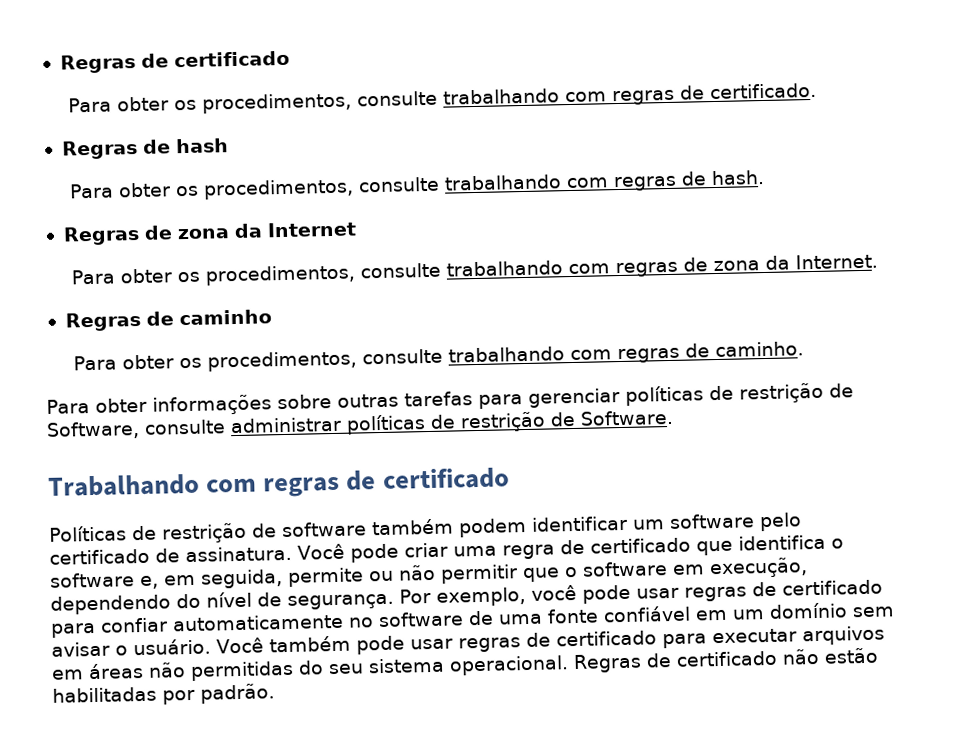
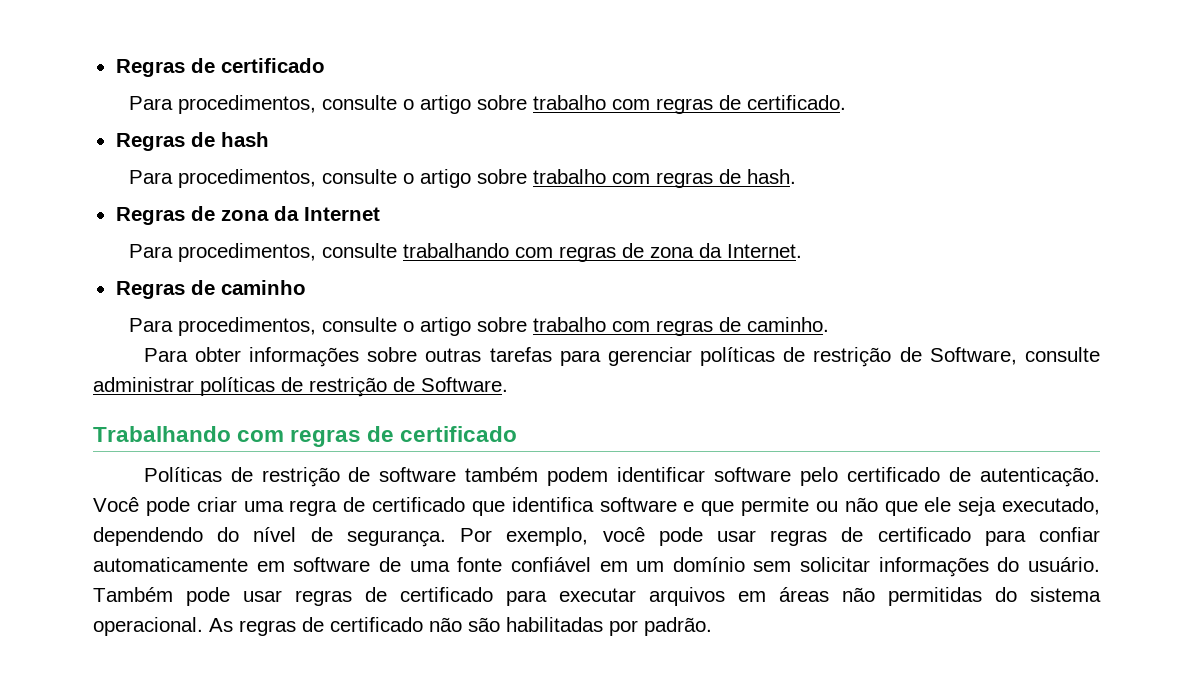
- Para obter os procedimentos, consulte trabalhando com regras de certificado.
+ Para procedimentos, consulte o artigo sobre trabalho com regras de certificado.
- Para obter os procedimentos, consulte trabalhando com regras de hash.
+ Para procedimentos, consulte o artigo sobre trabalho com regras de hash.
- Para obter os procedimentos, consulte trabalhando com regras de zona da Internet.
+ Para procedimentos, consulte trabalhando com regras de zona da Internet.
- Para obter os procedimentos, consulte trabalhando com regras de caminho.
+ Para procedimentos, consulte o artigo sobre trabalho com regras de caminho.
- Políticas de restrição de software também podem identificar um software pelo certificado de assinatura.
+ Políticas de restrição de software também podem identificar software pelo certificado de autenticação.
- Você pode criar uma regra de certificado que identifica o software e, em seguida, permite ou não permitir que o software em execução, dependendo do nível de segurança.
+ Você pode criar uma regra de certificado que identifica software e que permite ou não que ele seja executado, dependendo do nível de segurança.
- Por exemplo, você pode usar regras de certificado para confiar automaticamente no software de uma fonte confiável em um domínio sem avisar o usuário. Você também pode usar regras de certificado para executar arquivos em áreas não permitidas do seu sistema operacional.
+ Por exemplo, você pode usar regras de certificado para confiar automaticamente em software de uma fonte confiável em um domínio sem solicitar informações do usuário. Também pode usar regras de certificado para executar arquivos em áreas não permitidas do sistema operacional.
- Regras de certificado não estão habilitadas por padrão.
+ As regras de certificado não são habilitadas por padrão.

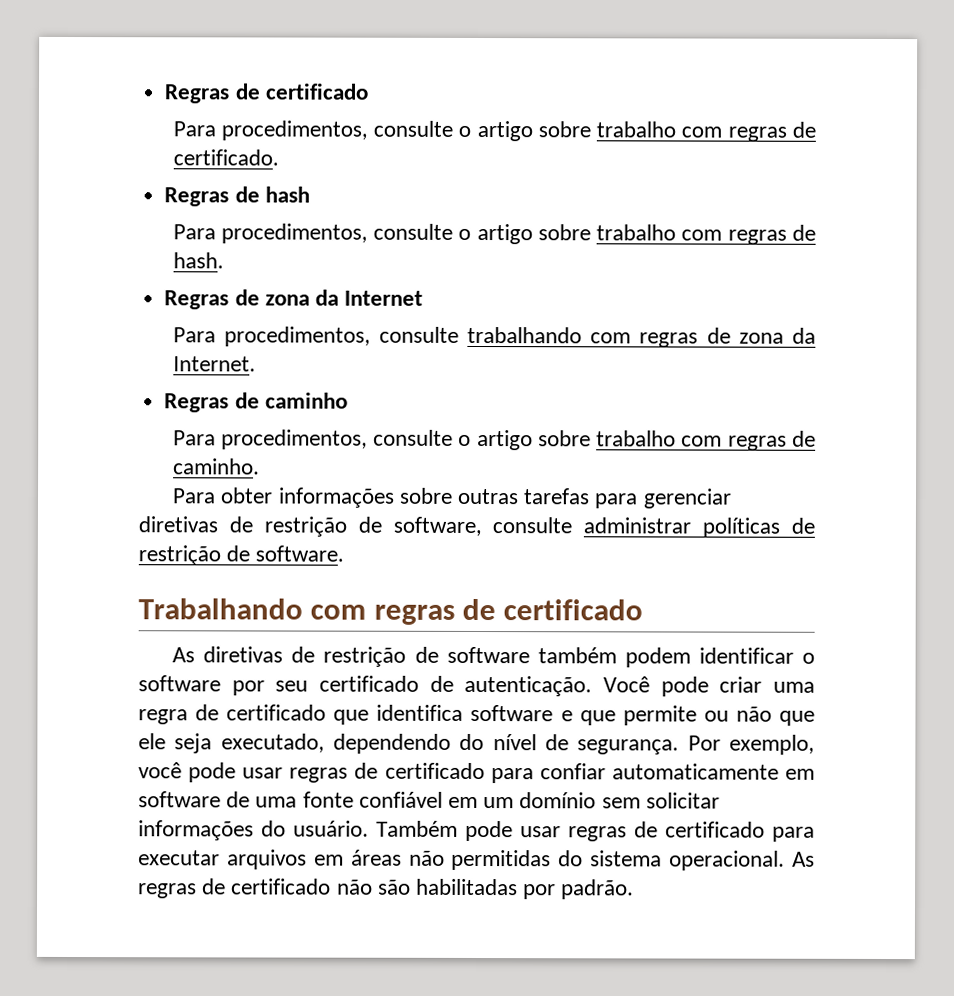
- Para obter informações sobre outras tarefas para gerenciar políticas de restrição de Software, consulte administrar políticas de restrição de Software.
+ Para obter informações sobre outras tarefas para gerenciar diretivas de restrição de software, consulte administrar políticas de restrição de software.
- Políticas de restrição de software também podem identificar software pelo certificado de autenticação.
+ As diretivas de restrição de software também podem identificar o software por seu certificado de autenticação.

